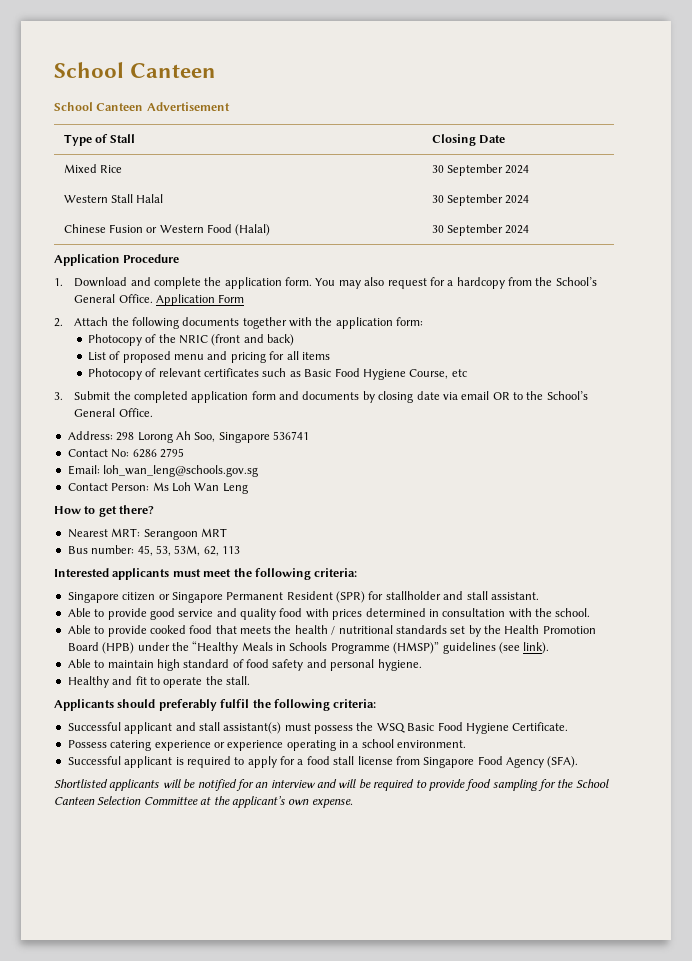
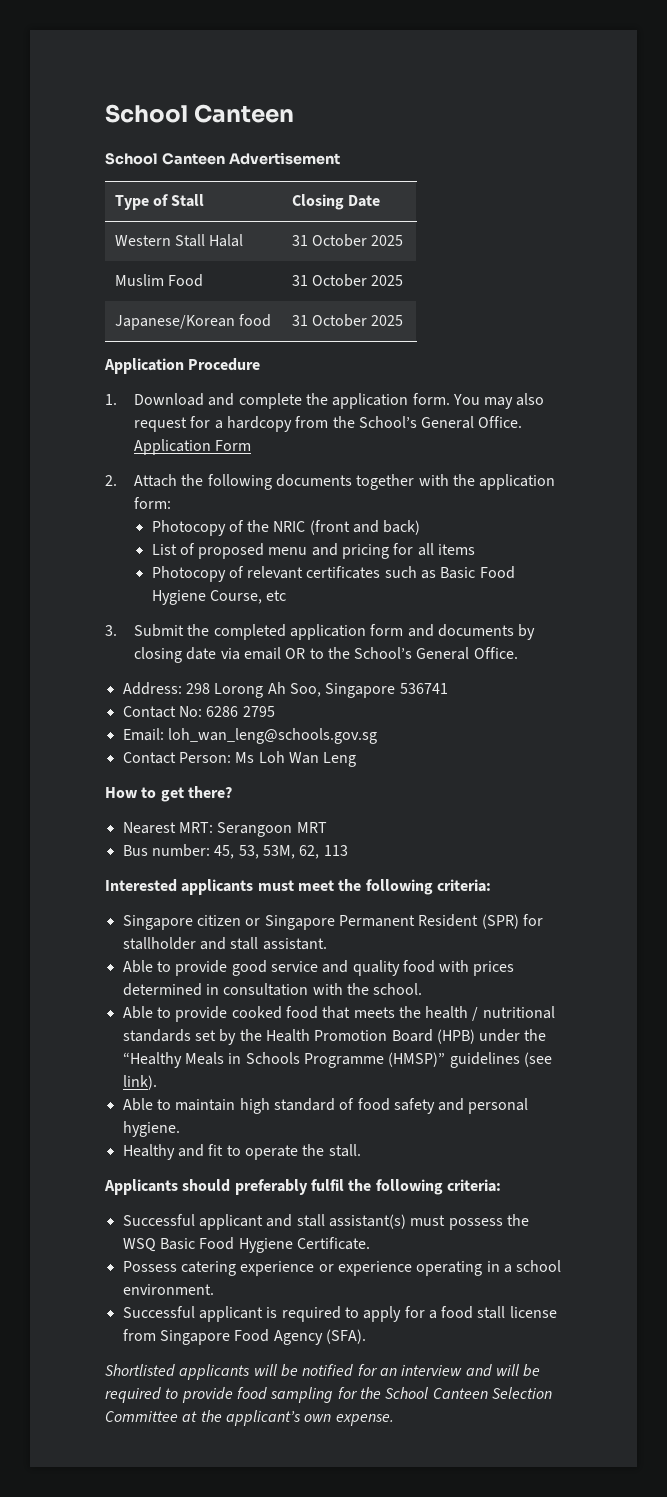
- Mixed Rice | 30 September 2024
- Western Stall Halal | 30 September 2024
- Chinese Fusion or Western Food (Halal) | 30 September 2024
+ Western Stall Halal | 31 October 2025
+ Muslim Food | 31 October 2025
+ Japanese/Korean food | 31 October 2025

